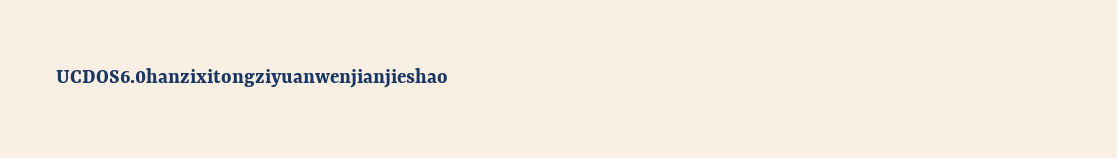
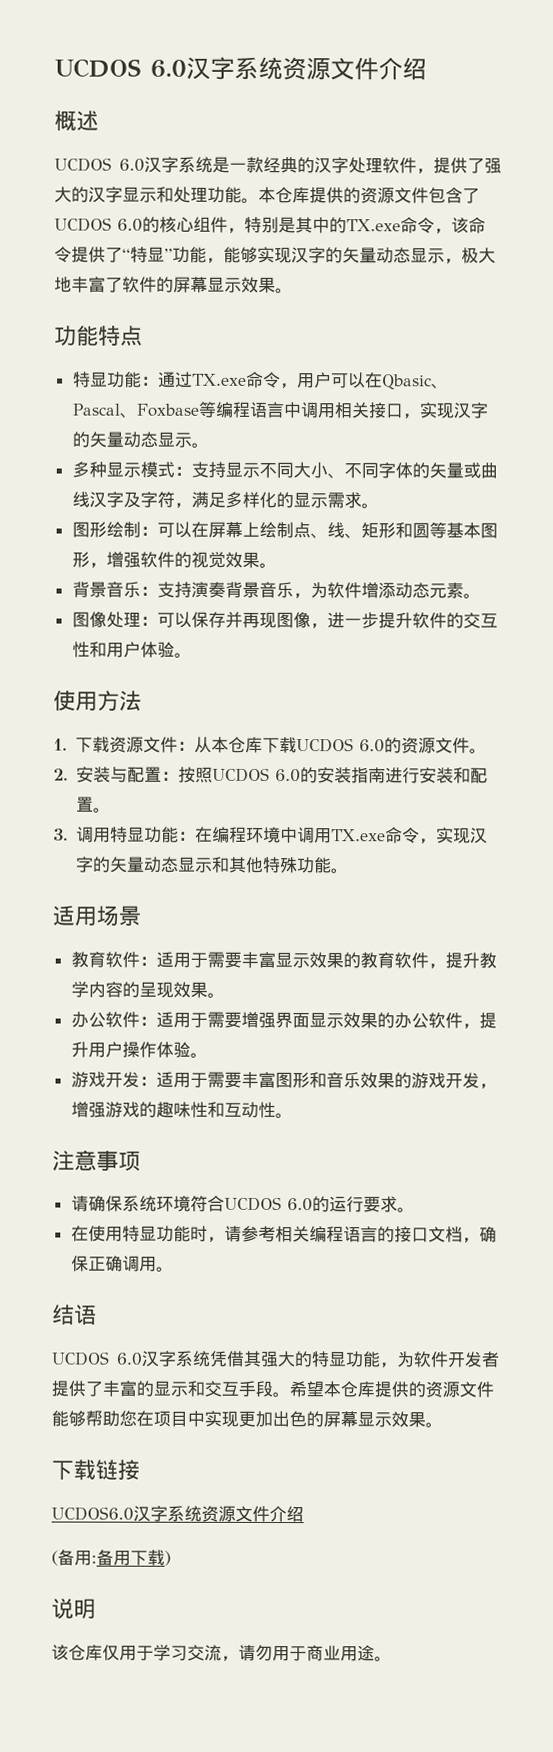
- UCDOS6.0hanzixitongziyuanwenjianjieshao
+ UCDOS 6.0汉字系统资源文件介绍
+ 概述
+ UCDOS 6.0汉字系统是一款经典的汉字处理软件，提供了强大的汉字显示和处理功能。本仓库提供的资源文件包含了UCDOS 6.0的核心组件，特别是其中的TX.exe命令，该命令提供了“特显”功能，能够实现汉字的矢量动态显示，极大地丰富了软件的屏幕显示效果。
+ 功能特点
+ 特显功能：通过TX.exe命令，用户可以在Qbasic、Pascal、Foxbase等编程语言中调用相关接口，实现汉字的矢量动态显示。
+ 多种显示模式：支持显示不同大小、不同字体的矢量或曲线汉字及字符，满足多样化的显示需求。
+ 图形绘制：可以在屏幕上绘制点、线、矩形和圆等基本图形，增强软件的视觉效果。
+ 背景音乐：支持演奏背景音乐，为软件增添动态元素。
+ 图像处理：可以保存并再现图像，进一步提升软件的交互性和用户体验。
+ 使用方法
+ 1.下载资源文件：从本仓库下载UCDOS 6.0的资源文件。
+ 2.安装与配置：按照UCDOS 6.0的安装指南进行安装和配置。
+ 3.调用特显功能：在编程环境中调用TX.exe命令，实现汉字的矢量动态显示和其他特殊功能。
+ 适用场景
+ 教育软件：适用于需要丰富显示效果的教育软件，提升教学内容的呈现效果。
+ 办公软件：适用于需要增强界面显示效果的办公软件，提升用户操作体验。
+ 游戏开发：适用于需要丰富图形和音乐效果的游戏开发，增强游戏的趣味性和互动性。
+ 注意事项
+ 请确保系统环境符合UCDOS 6.0的运行要求。
+ 在使用特显功能时，请参考相关编程语言的接口文档，确保正确调用。
+ 结语
+ UCDOS 6.0汉字系统凭借其强大的特显功能，为软件开发者提供了丰富的显示和交互手段。希望本仓库提供的资源文件能够帮助您在项目中实现更加出色的屏幕显示效果。
+ 下载链接
+ UCDOS6.0汉字系统资源文件介绍
+ (备用:备用下载)
+ 说明
+ 该仓库仅用于学习交流，请勿用于商业用途。

